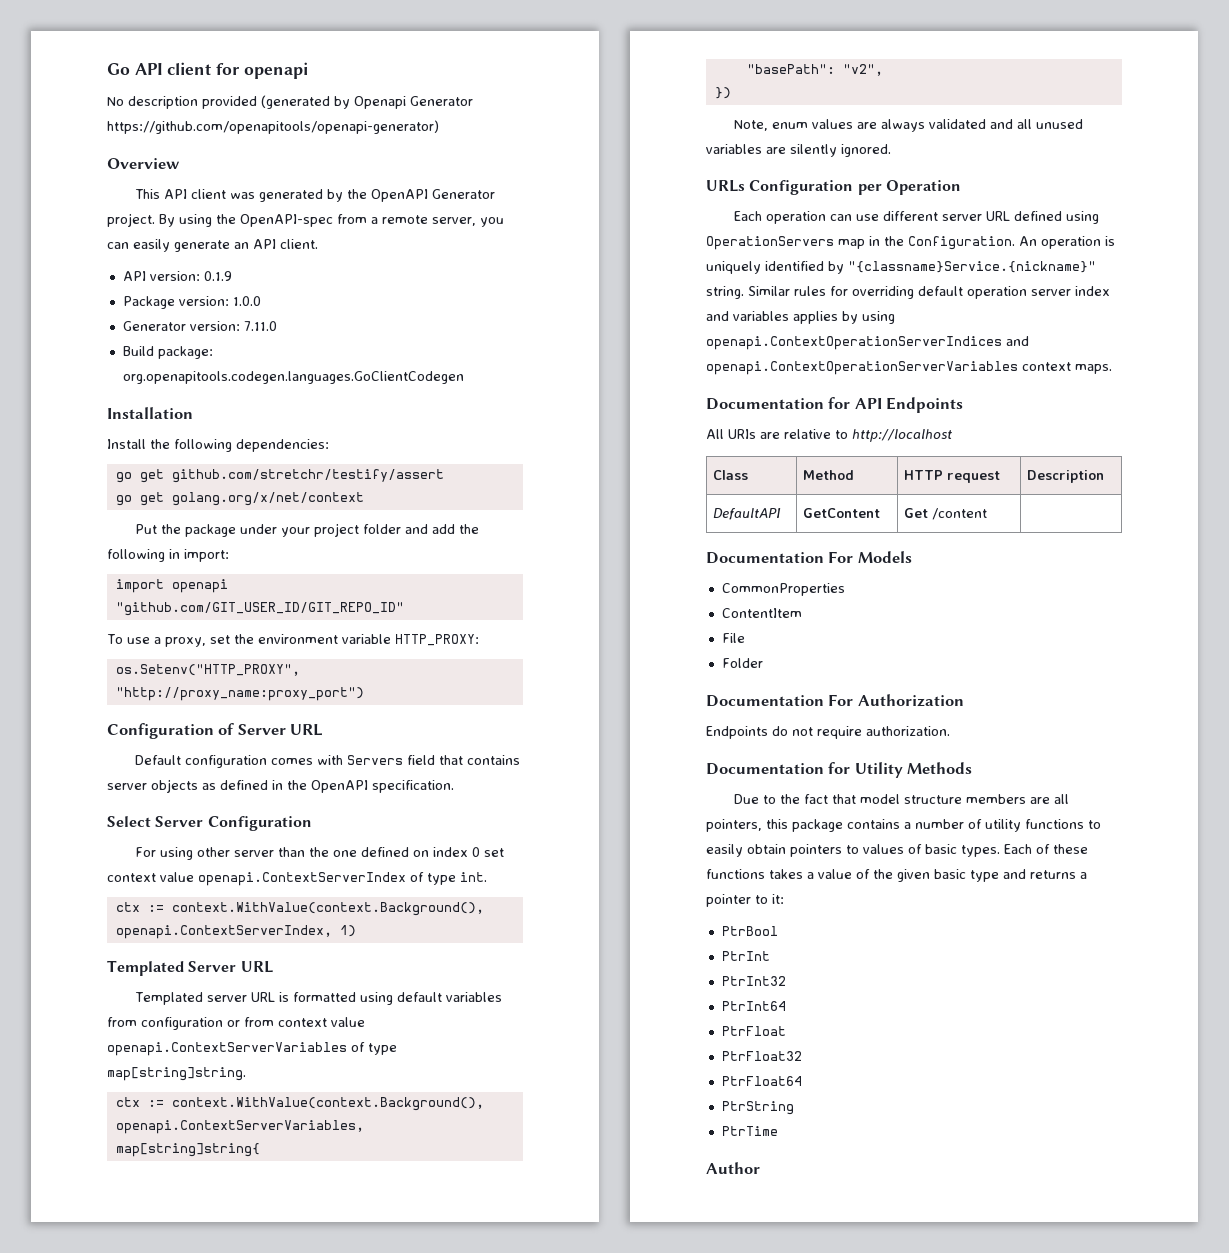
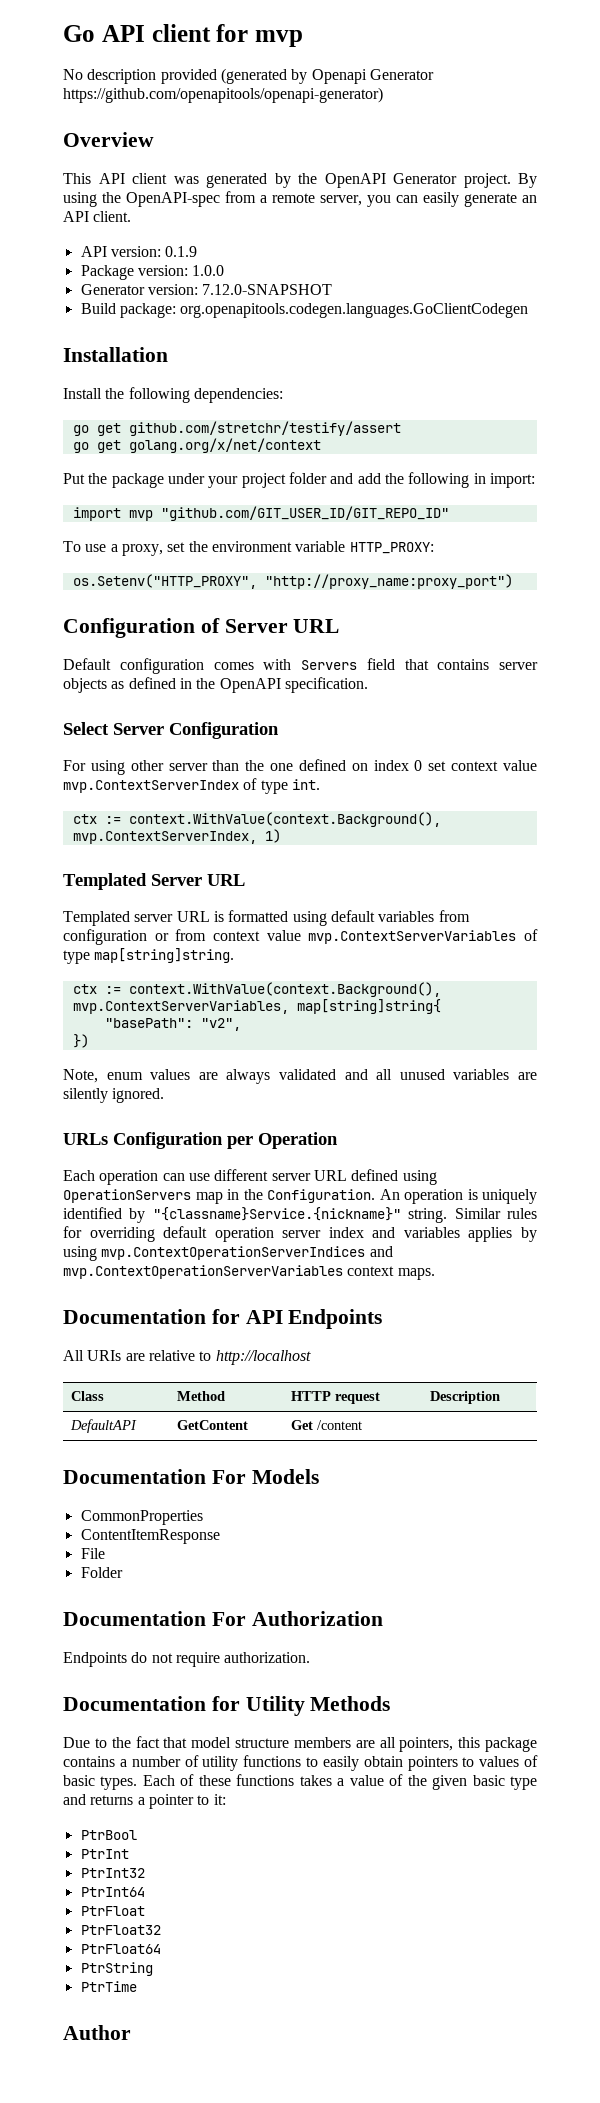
- Go API client for openapi
+ Go API client for mvp
- Generator version: 7.11.0
+ Generator version: 7.12.0-SNAPSHOT
- import openapi "github.com/GIT_USER_ID/GIT_REPO_ID"
+ import mvp "github.com/GIT_USER_ID/GIT_REPO_ID"
- For using other server than the one defined on index 0 set context value openapi.ContextServerIndex of type int.
+ For using other server than the one defined on index 0 set context value mvp.ContextServerIndex of type int.
- ctx := context.WithValue(context.Background(), openapi.ContextServerIndex, 1)
+ ctx := context.WithValue(context.Background(), mvp.ContextServerIndex, 1)
- Templated server URL is formatted using default variables from configuration or from context value openapi.ContextServerVariables of type map[string]string.
+ Templated server URL is formatted using default variables from configuration or from context value mvp.ContextServerVariables of type map[string]string.
- ctx := context.WithValue(context.Background(), openapi.ContextServerVariables, map[string]string{
+ ctx := context.WithValue(context.Background(), mvp.ContextServerVariables, map[string]string{
- Similar rules for overriding default operation server index and variables applies by using openapi.ContextOperationServerIndices and openapi.ContextOperationServerVariables context maps.
+ Similar rules for overriding default operation server index and variables applies by using mvp.ContextOperationServerIndices and mvp.ContextOperationServerVariables context maps.
- ContentItem
+ ContentItemResponse

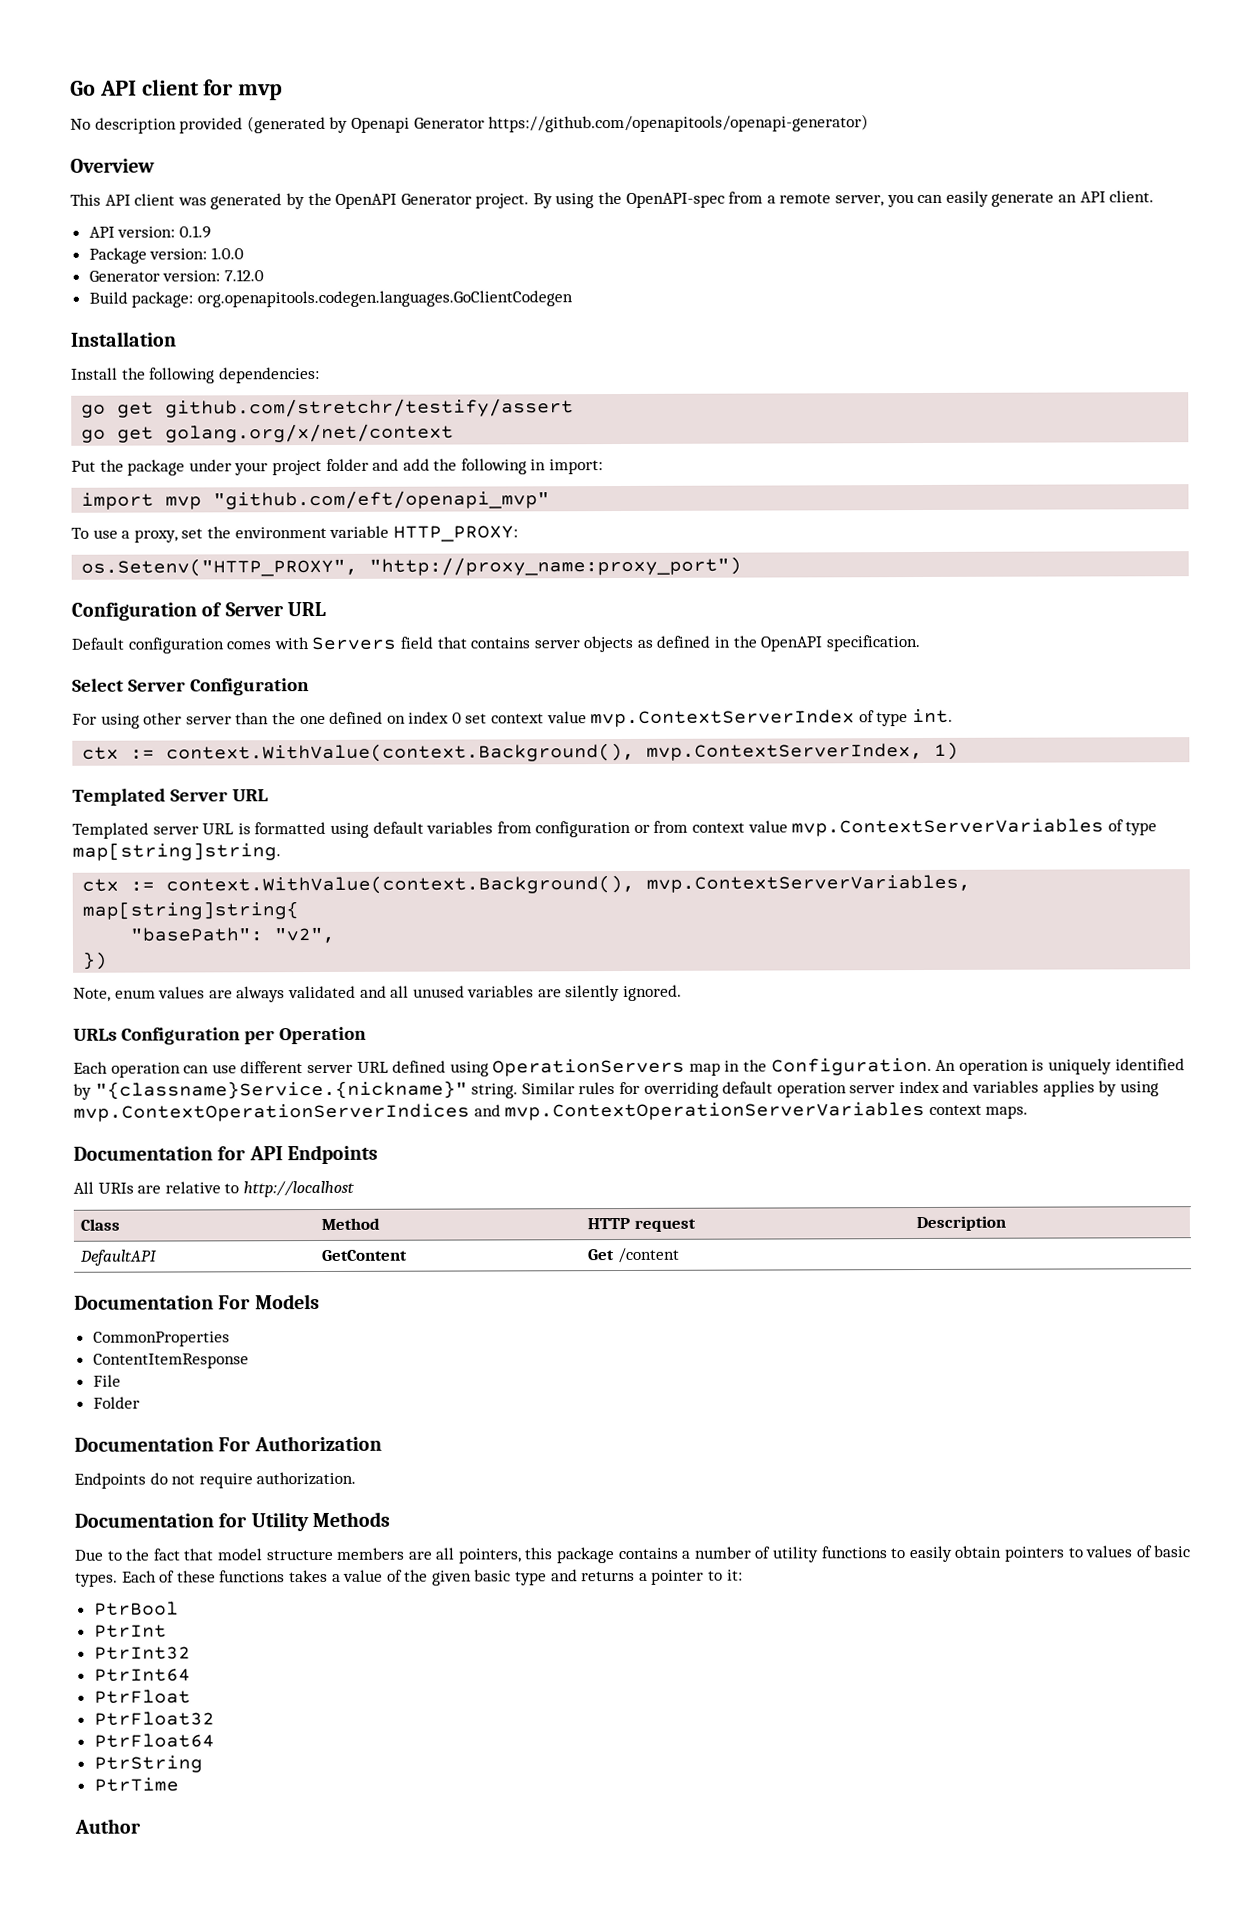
- Generator version: 7.12.0-SNAPSHOT
+ Generator version: 7.12.0
- import mvp "github.com/GIT_USER_ID/GIT_REPO_ID"
+ import mvp "github.com/eft/openapi_mvp"

